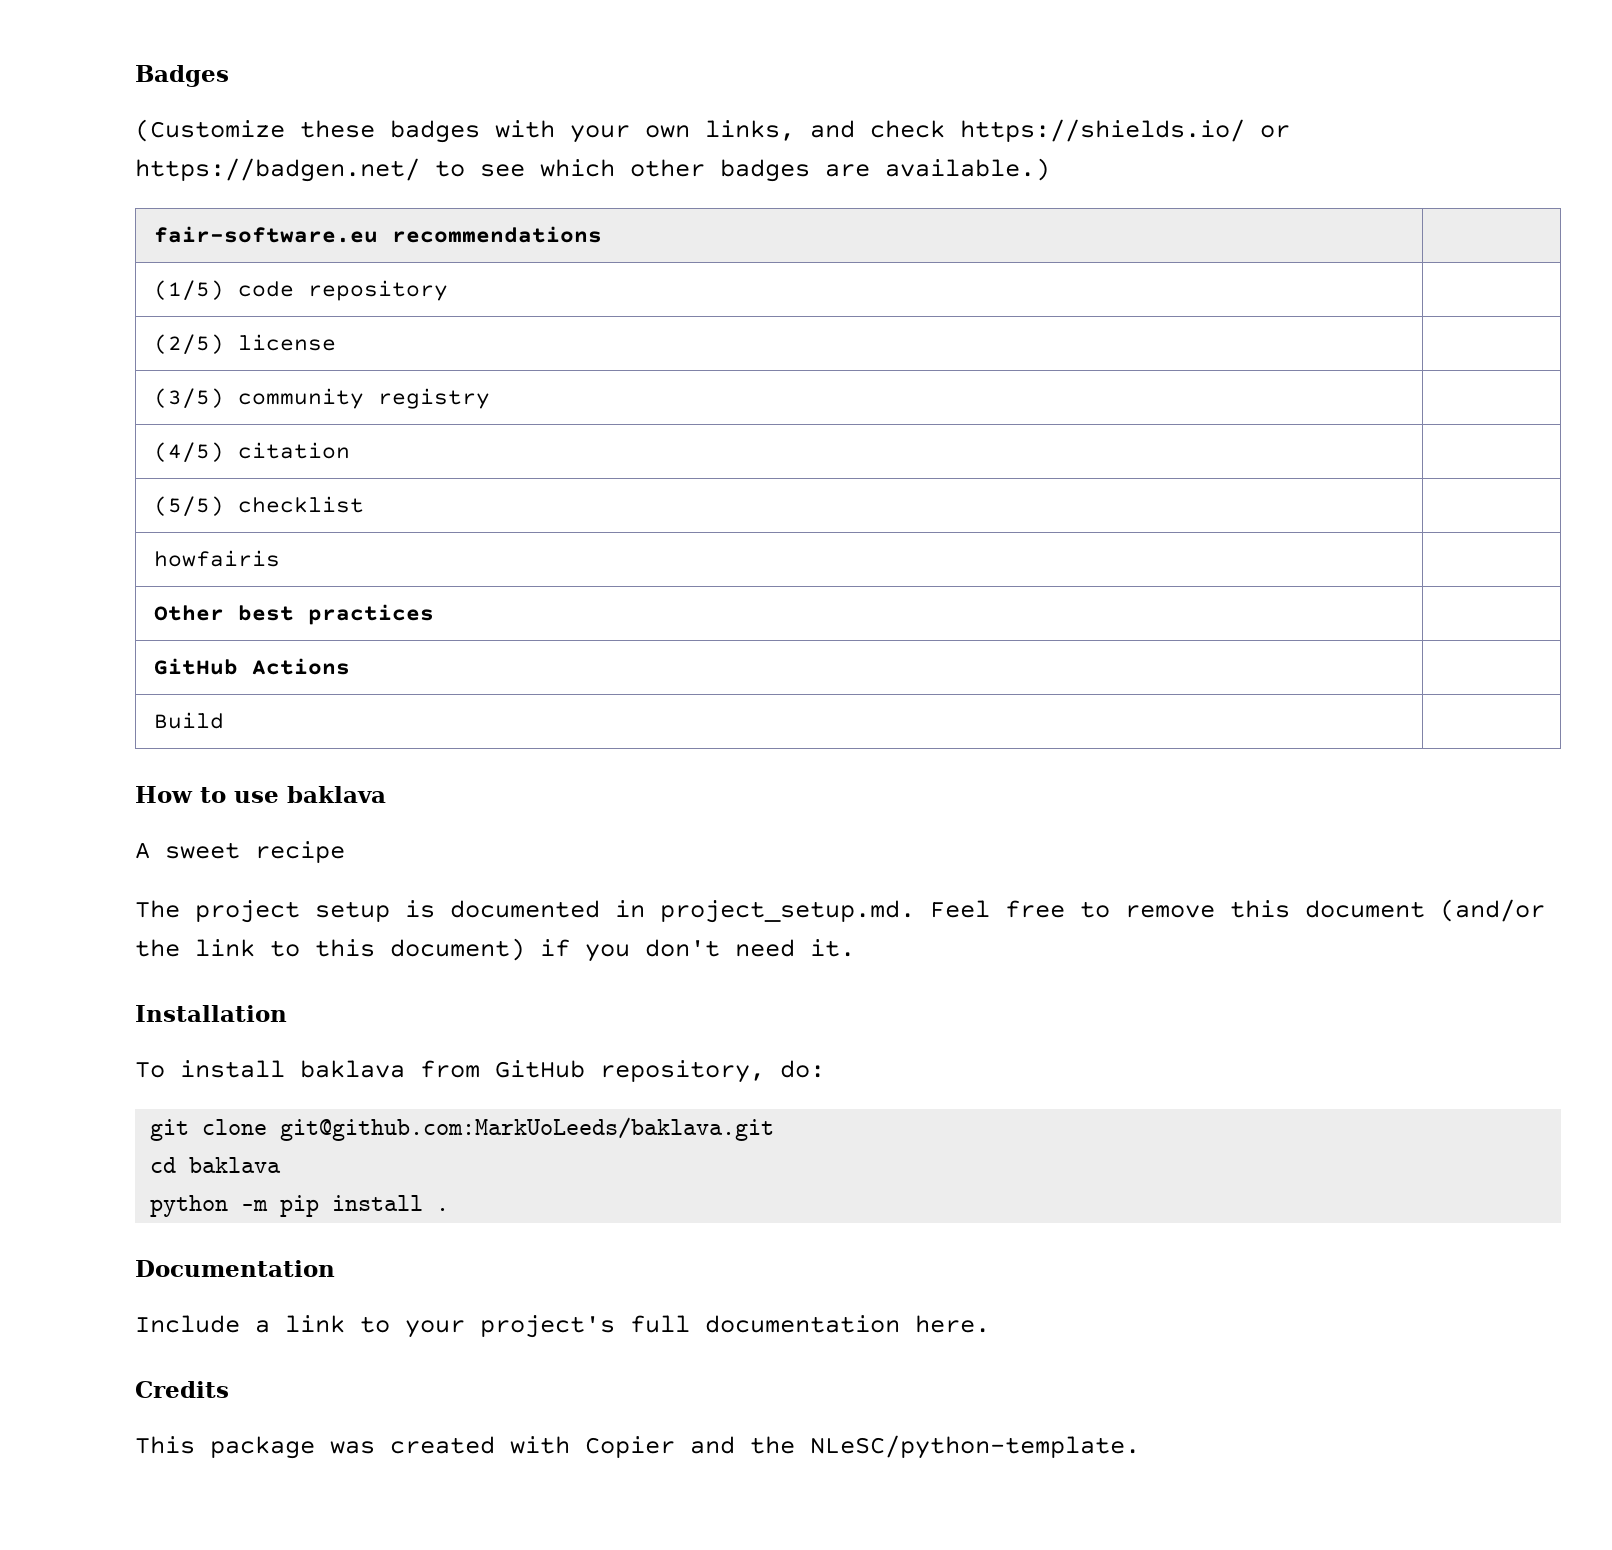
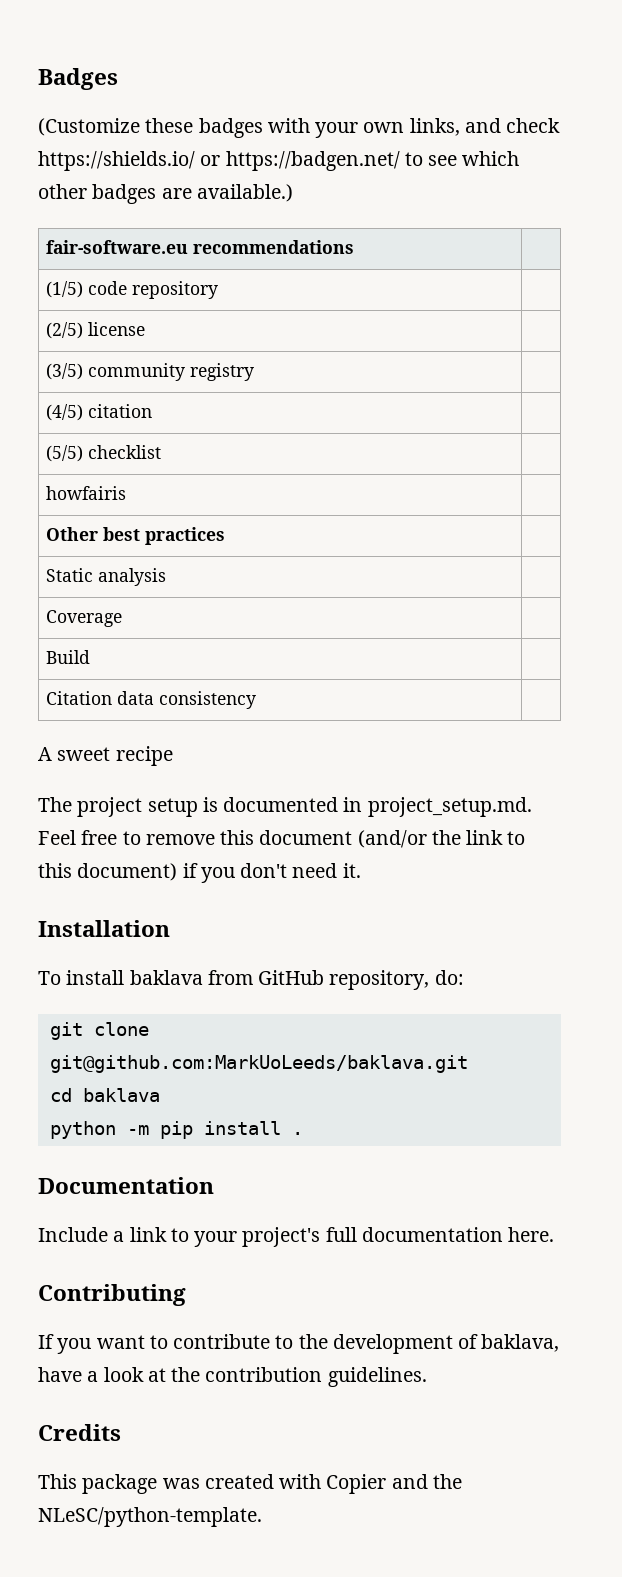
- GitHub Actions |
+ Static analysis |
+ Coverage |
  Build |
- How to use baklava
+ Citation data consistency |
+ Contributing
+ If you want to contribute to the development of baklava, have a look at the contribution guidelines.

